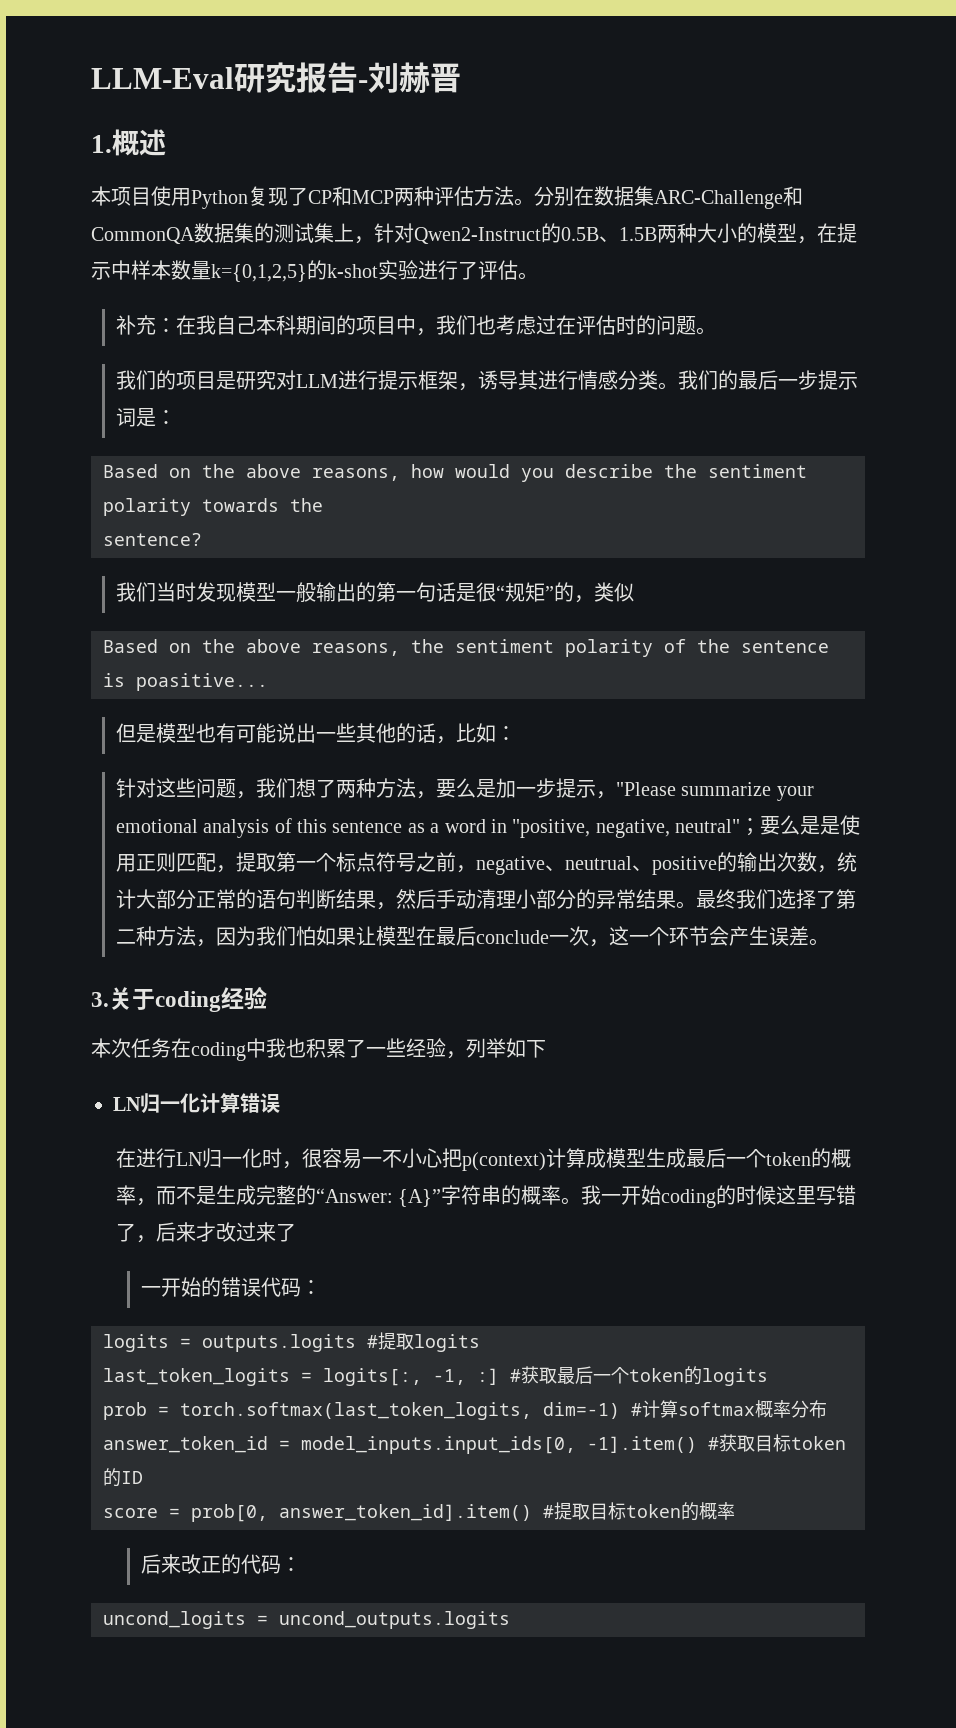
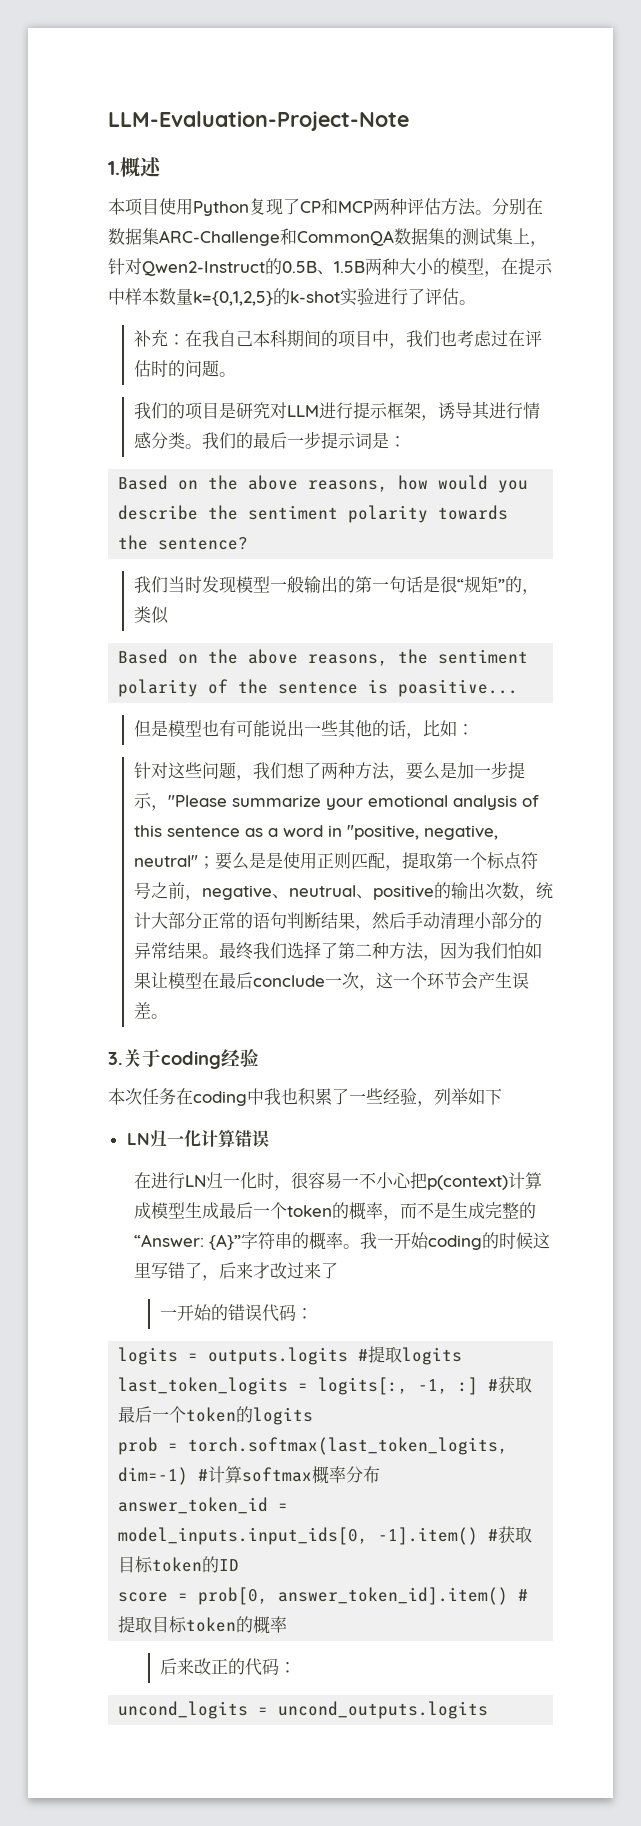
- LLM-Eval研究报告-刘赫晋
+ LLM-Evaluation-Project-Note
- Based on the above reasons, how would you describe the sentiment polarity towards the
- sentence?
+ Based on the above reasons, how would you describe the sentiment polarity towards the sentence?

